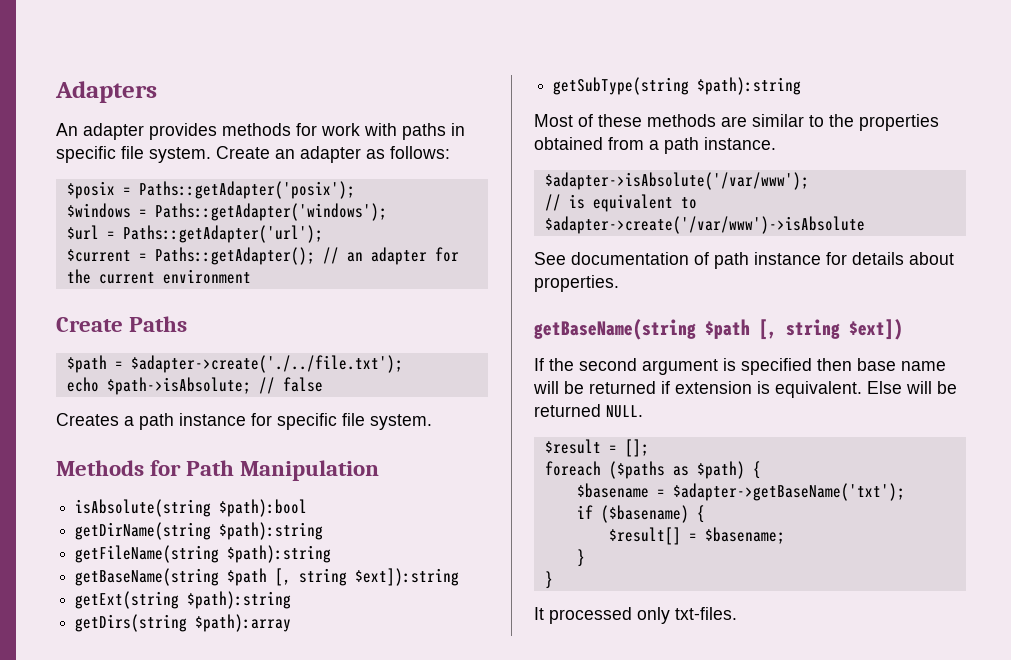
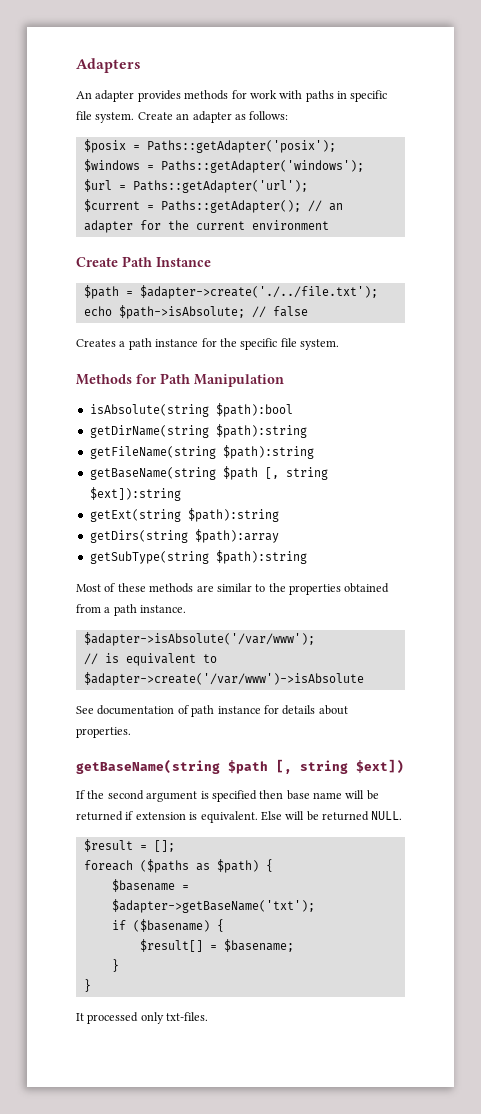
- Create Paths
+ Create Path Instance
- Creates a path instance for specific file system.
+ Creates a path instance for the specific file system.

